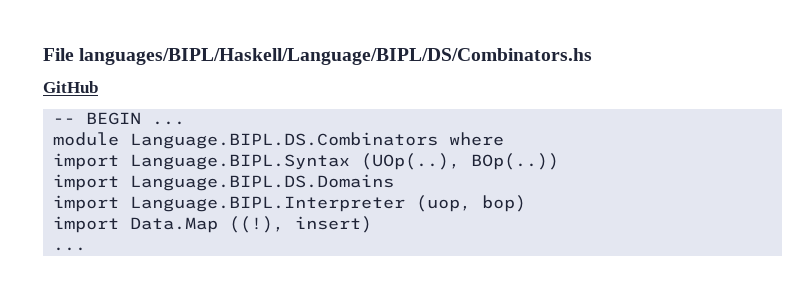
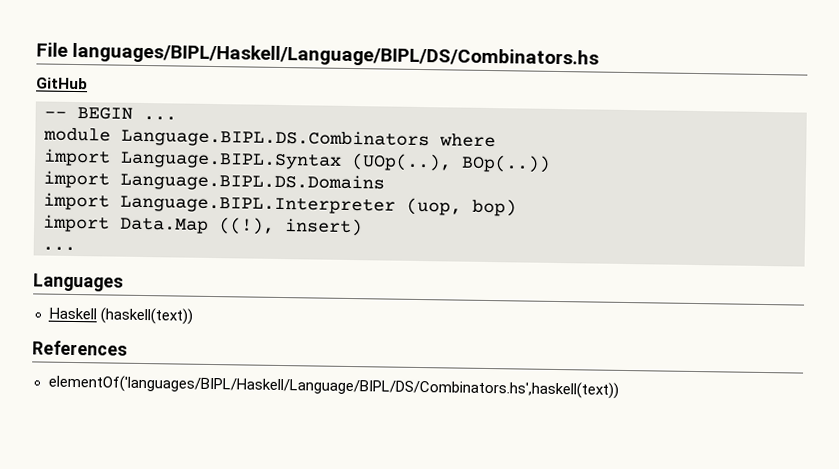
+ Languages
+ Haskell (haskell(text))
+ References
+ elementOf('languages/BIPL/Haskell/Language/BIPL/DS/Combinators.hs',haskell(text))

